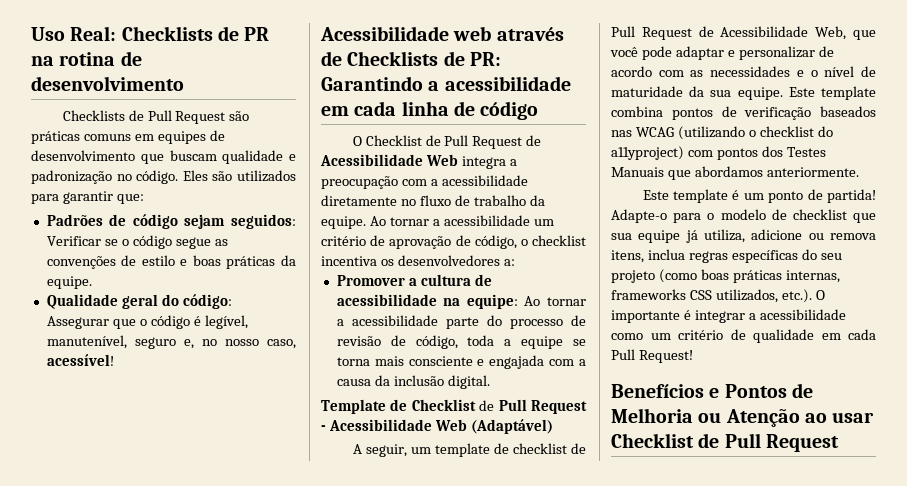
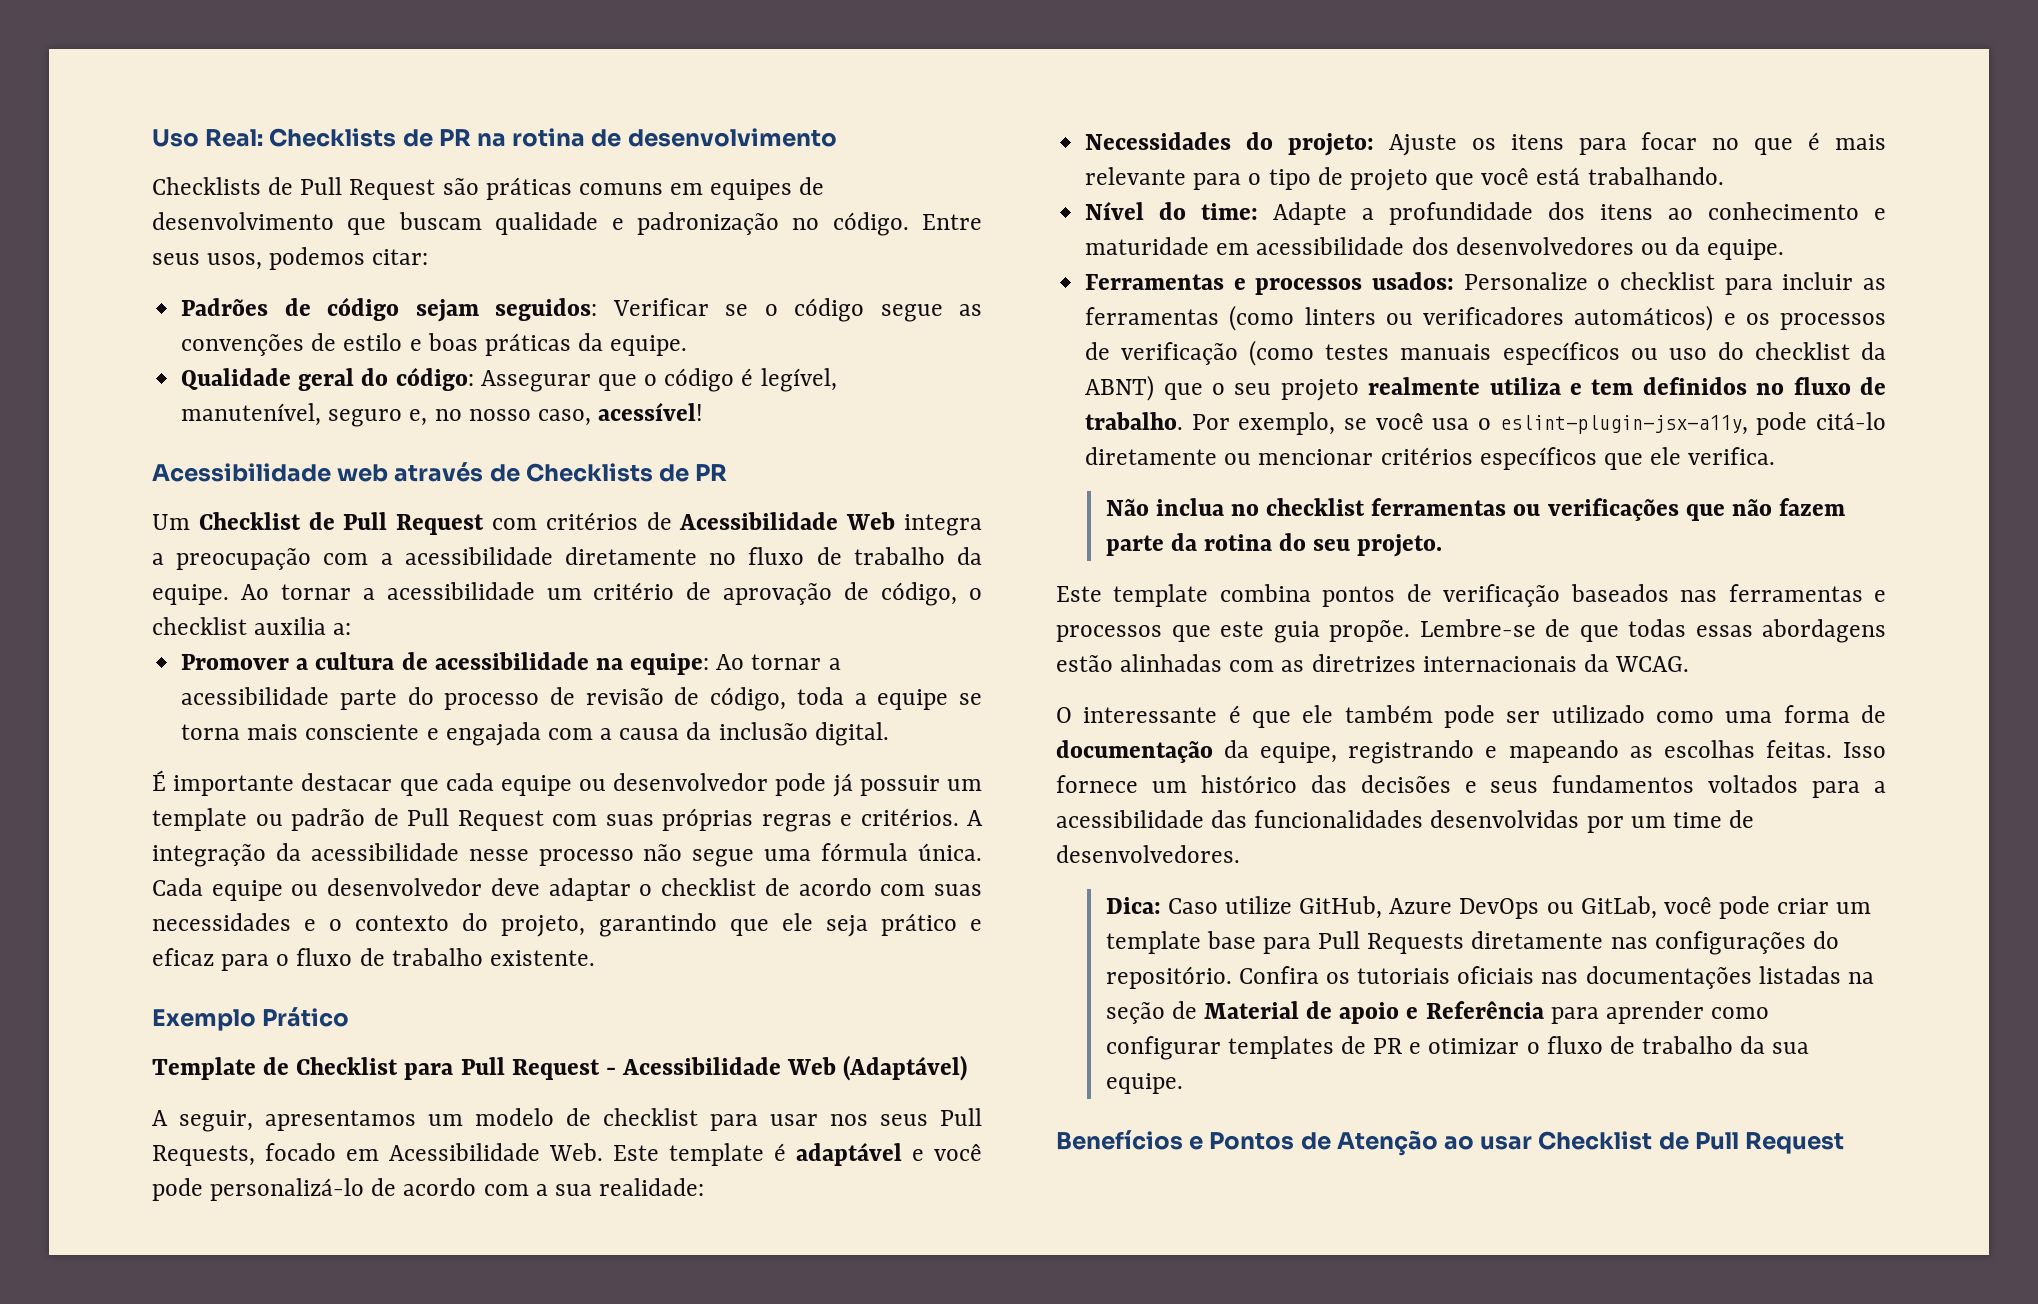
- Eles são utilizados para garantir que:
+ Entre seus usos, podemos citar:
- Acessibilidade web através de Checklists de PR: Garantindo a acessibilidade em cada linha de código
- O Checklist de Pull Request de Acessibilidade Web integra a preocupação com a acessibilidade diretamente no fluxo de trabalho da equipe.
+ Acessibilidade web através de Checklists de PR
+ Um Checklist de Pull Request com critérios de Acessibilidade Web integra a preocupação com a acessibilidade diretamente no fluxo de trabalho da equipe.
- Ao tornar a acessibilidade um critério de aprovação de código, o checklist incentiva os desenvolvedores a:
+ Ao tornar a acessibilidade um critério de aprovação de código, o checklist auxilia a:
+ É importante destacar que cada equipe ou desenvolvedor pode já possuir um template ou padrão de Pull Request com suas próprias regras e critérios. A integração da acessibilidade nesse processo não segue uma fórmula única. Cada equipe ou desenvolvedor deve adaptar o checklist de acordo com suas necessidades e o contexto do projeto, garantindo que ele seja prático e eficaz para o fluxo de trabalho existente.
+ Exemplo Prático
- Template de Checklist de Pull Request - Acessibilidade Web (Adaptável)
+ Template de Checklist para Pull Request - Acessibilidade Web (Adaptável)
- A seguir, um template de checklist de Pull Request de Acessibilidade Web, que você pode adaptar e personalizar de acordo com as necessidades e o nível de maturidade da sua equipe. Este template combina pontos de verificação baseados nas WCAG (utilizando o checklist do a11yproject) com pontos dos Testes Manuais que abordamos anteriormente.
- Este template é um ponto de partida! Adapte-o para o modelo de checklist que sua equipe já utiliza, adicione ou remova itens, inclua regras específicas do seu projeto (como boas práticas internas, frameworks CSS utilizados, etc.). O importante é integrar a acessibilidade como um critério de qualidade em cada Pull Request!
+ A seguir, apresentamos um modelo de checklist para usar nos seus Pull Requests, focado em Acessibilidade Web. Este template é adaptável e você pode personalizá-lo de acordo com a sua realidade:
+ Necessidades do projeto: Ajuste os itens para focar no que é mais relevante para o tipo de projeto que você está trabalhando.
+ Nível do time: Adapte a profundidade dos itens ao conhecimento e maturidade em acessibilidade dos desenvolvedores ou da equipe.
+ Ferramentas e processos usados: Personalize o checklist para incluir as ferramentas (como linters ou verificadores automáticos) e os processos de verificação (como testes manuais específicos ou uso do checklist da ABNT) que o seu projeto realmente utiliza e tem definidos no fluxo de trabalho. Por exemplo, se você usa o eslint-plugin-jsx-a11y, pode citá-lo diretamente ou mencionar critérios específicos que ele verifica.
+ Não inclua no checklist ferramentas ou verificações que não fazem parte da rotina do seu projeto.
+ Este template combina pontos de verificação baseados nas ferramentas e processos que este guia propõe. Lembre-se de que todas essas abordagens estão alinhadas com as diretrizes internacionais da WCAG.
+ O interessante é que ele também pode ser utilizado como uma forma de documentação da equipe, registrando e mapeando as escolhas feitas. Isso fornece um histórico das decisões e seus fundamentos voltados para a acessibilidade das funcionalidades desenvolvidas por um time de desenvolvedores.
+ Dica: Caso utilize GitHub, Azure DevOps ou GitLab, você pode criar um template base para Pull Requests diretamente nas configurações do repositório. Confira os tutoriais oficiais nas documentações listadas na seção de Material de apoio e Referência para aprender como configurar templates de PR e otimizar o fluxo de trabalho da sua equipe.
- Benefícios e Pontos de Melhoria ou Atenção ao usar Checklist de Pull Request
+ Benefícios e Pontos de Atenção ao usar Checklist de Pull Request

